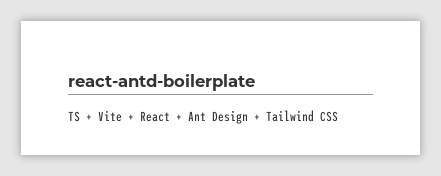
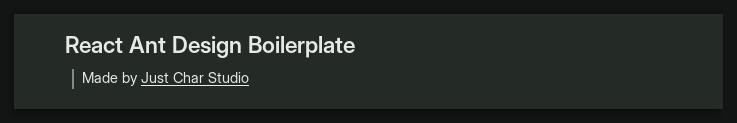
- react-antd-boilerplate
- TS + Vite + React + Ant Design + Tailwind CSS
+ React Ant Design Boilerplate
+ Made by Just Char Studio

